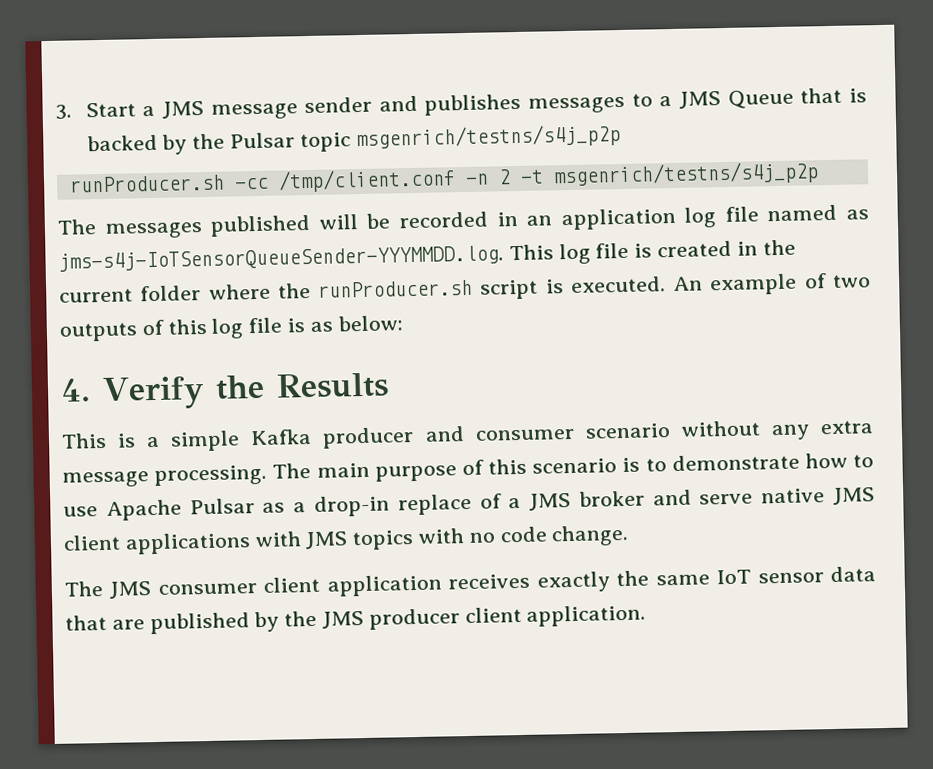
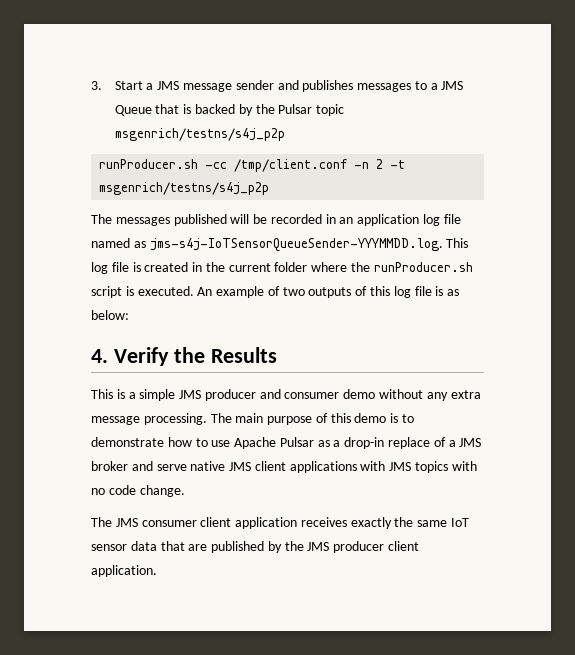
- This is a simple Kafka producer and consumer scenario without any extra message processing.
+ This is a simple JMS producer and consumer demo without any extra message processing.
- The main purpose of this scenario is to demonstrate how to use Apache Pulsar as a drop-in replace of a JMS broker and serve native JMS client applications with JMS topics with no code change.
+ The main purpose of this demo is to demonstrate how to use Apache Pulsar as a drop-in replace of a JMS broker and serve native JMS client applications with JMS topics with no code change.

